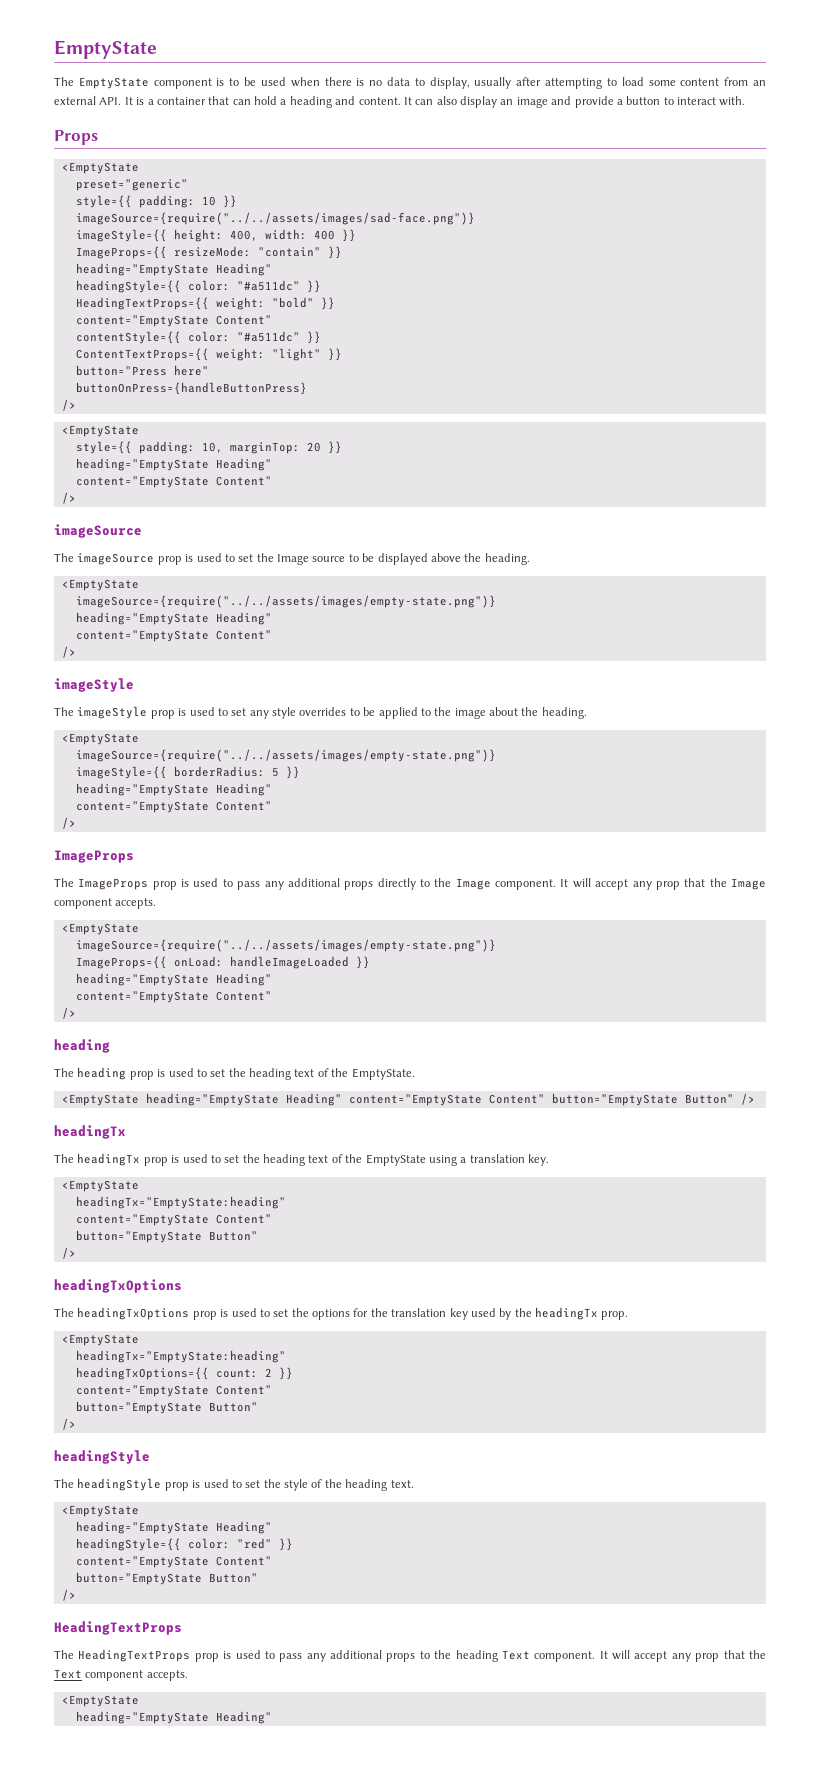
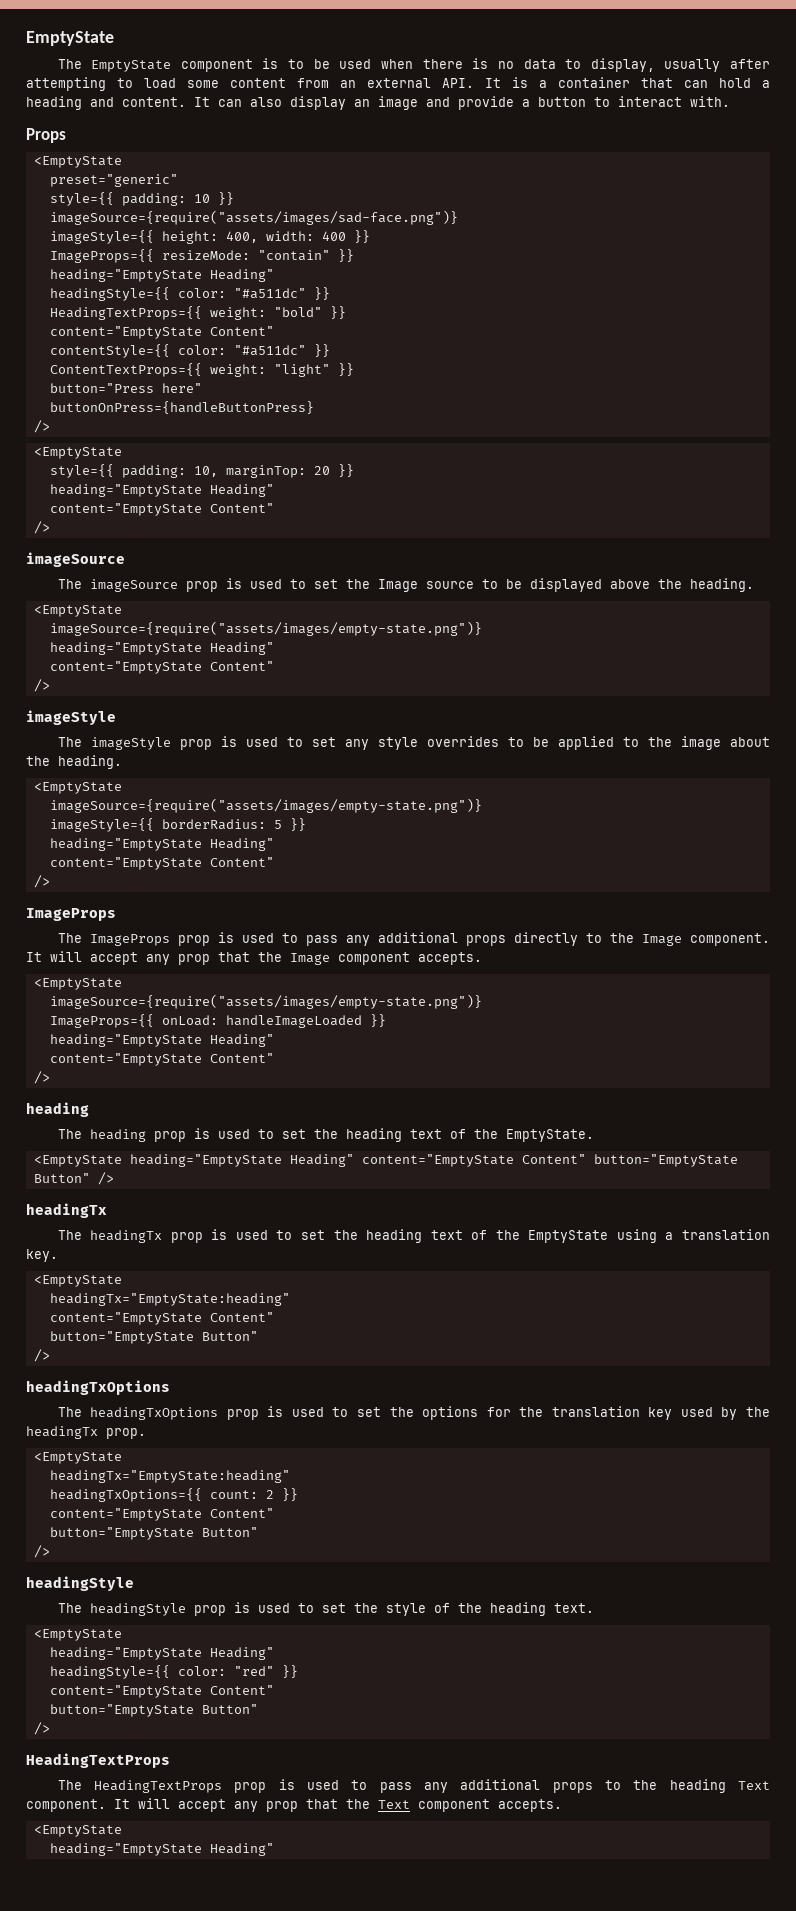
- imageSource={require("../../assets/images/sad-face.png")}
+ imageSource={require("assets/images/sad-face.png")}
  The imageSource prop is used to set the Image source to be displayed above the heading.
  <EmptyState
- imageSource={require("../../assets/images/empty-state.png")}
+ imageSource={require("assets/images/empty-state.png")}
  The imageStyle prop is used to set any style overrides to be applied to the image about the heading.
  <EmptyState
- imageSource={require("../../assets/images/empty-state.png")}
+ imageSource={require("assets/images/empty-state.png")}
  It will accept any prop that the Image component accepts.
  <EmptyState
- imageSource={require("../../assets/images/empty-state.png")}
+ imageSource={require("assets/images/empty-state.png")}

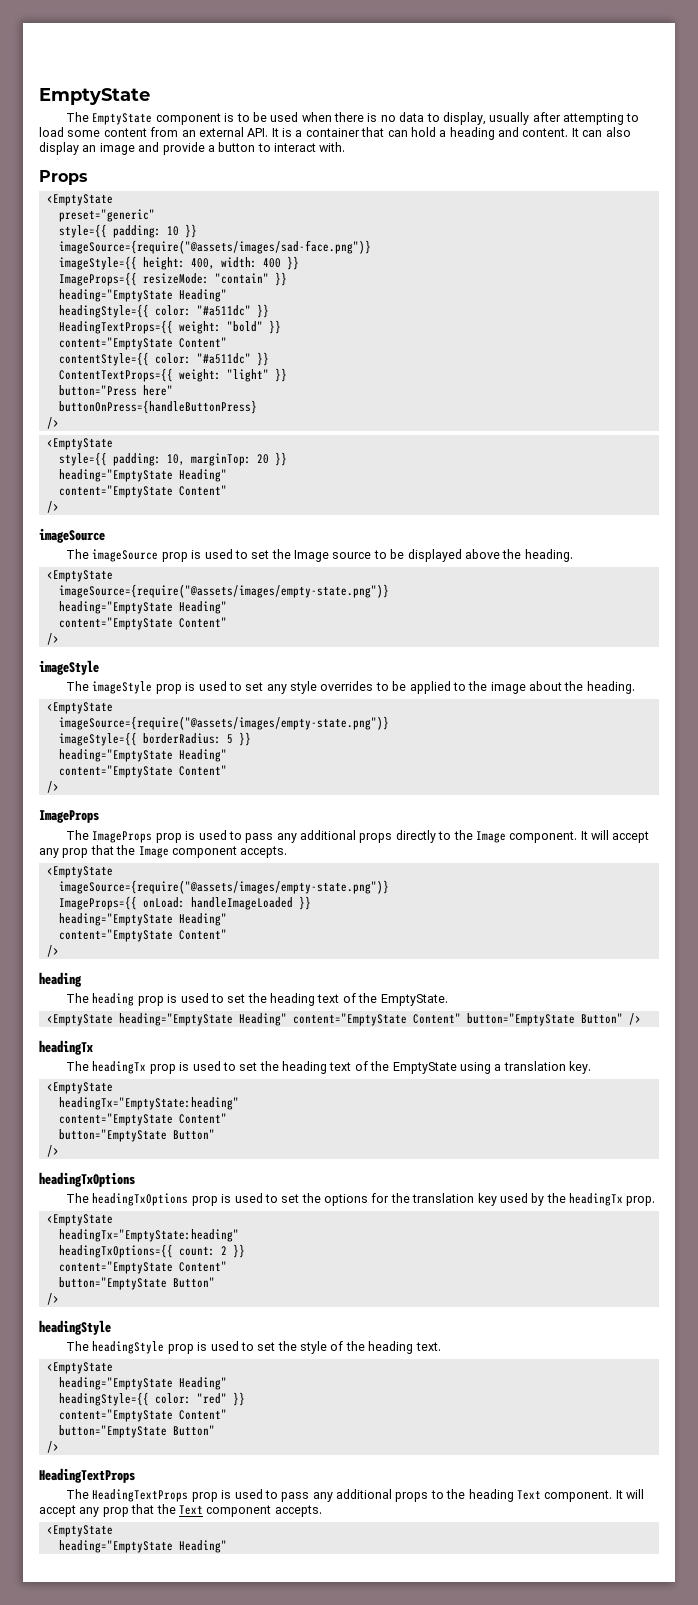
- imageSource={require("assets/images/sad-face.png")}
+ imageSource={require("@assets/images/sad-face.png")}
  The imageSource prop is used to set the Image source to be displayed above the heading.
  <EmptyState
- imageSource={require("assets/images/empty-state.png")}
+ imageSource={require("@assets/images/empty-state.png")}
  The imageStyle prop is used to set any style overrides to be applied to the image about the heading.
  <EmptyState
- imageSource={require("assets/images/empty-state.png")}
+ imageSource={require("@assets/images/empty-state.png")}
  It will accept any prop that the Image component accepts.
  <EmptyState
- imageSource={require("assets/images/empty-state.png")}
+ imageSource={require("@assets/images/empty-state.png")}

